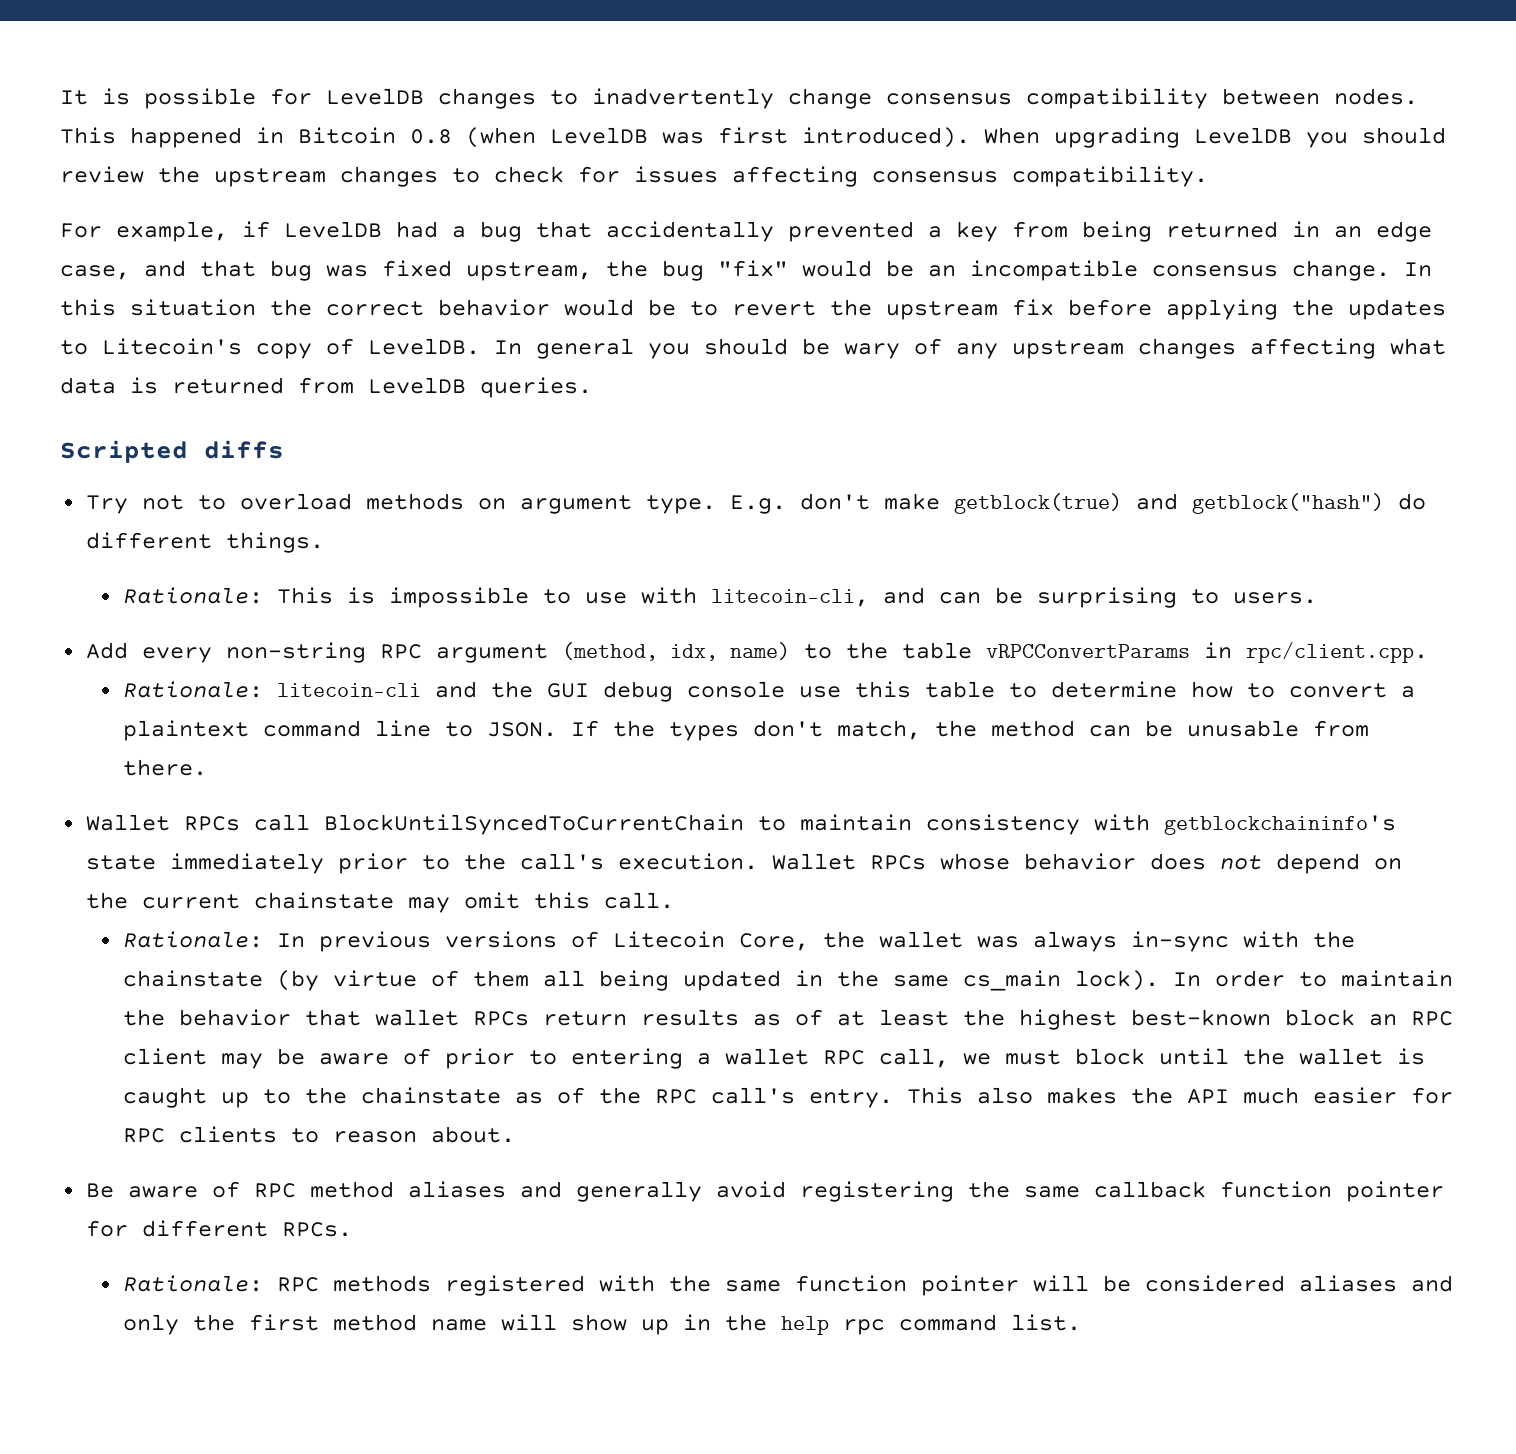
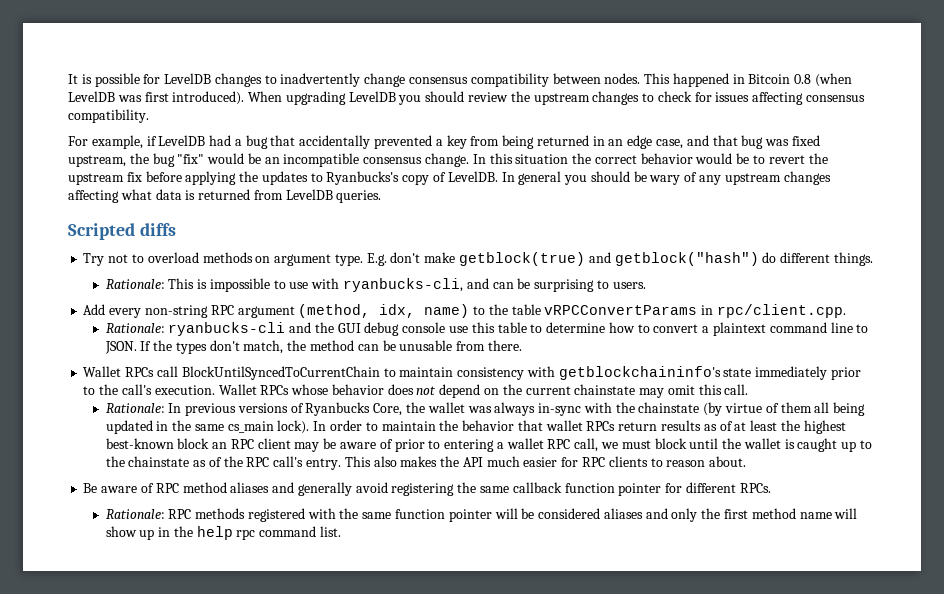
- In this situation the correct behavior would be to revert the upstream fix before applying the updates to Litecoin's copy of LevelDB.
+ In this situation the correct behavior would be to revert the upstream fix before applying the updates to Ryanbucks's copy of LevelDB.
- Rationale: This is impossible to use with litecoin-cli, and can be surprising to users.
+ Rationale: This is impossible to use with ryanbucks-cli, and can be surprising to users.
- Rationale: litecoin-cli and the GUI debug console use this table to determine how to convert a plaintext command line to JSON.
+ Rationale: ryanbucks-cli and the GUI debug console use this table to determine how to convert a plaintext command line to JSON.
- Rationale: In previous versions of Litecoin Core, the wallet was always in-sync with the chainstate (by virtue of them all being updated in the same cs_main lock).
+ Rationale: In previous versions of Ryanbucks Core, the wallet was always in-sync with the chainstate (by virtue of them all being updated in the same cs_main lock).

